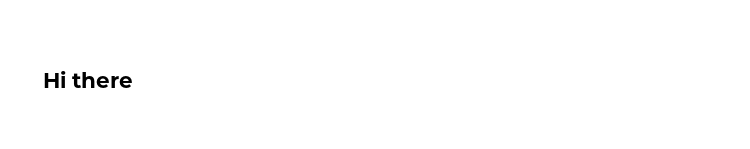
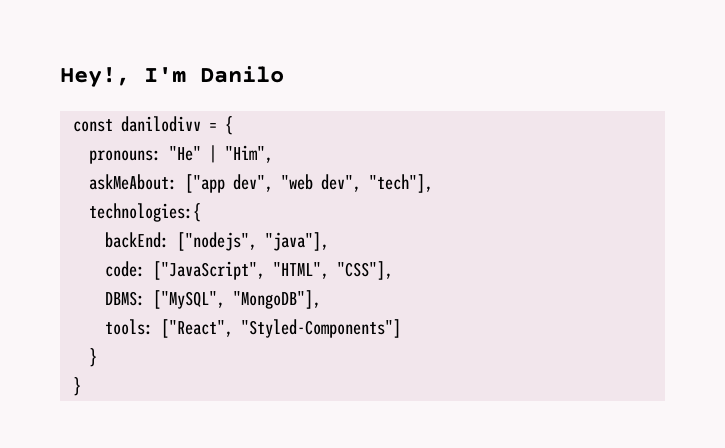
- Hi there
+ Hey!, I'm Danilo
+ const danilodivv = {
+ pronouns: "He" | "Him",
+ askMeAbout: ["app dev", "web dev", "tech"],
+ technologies:{
+ backEnd: ["nodejs", "java"],
+ code: ["JavaScript", "HTML", "CSS"],
+ DBMS: ["MySQL", "MongoDB"],
+ tools: ["React", "Styled-Components"]
+ }
+ }

